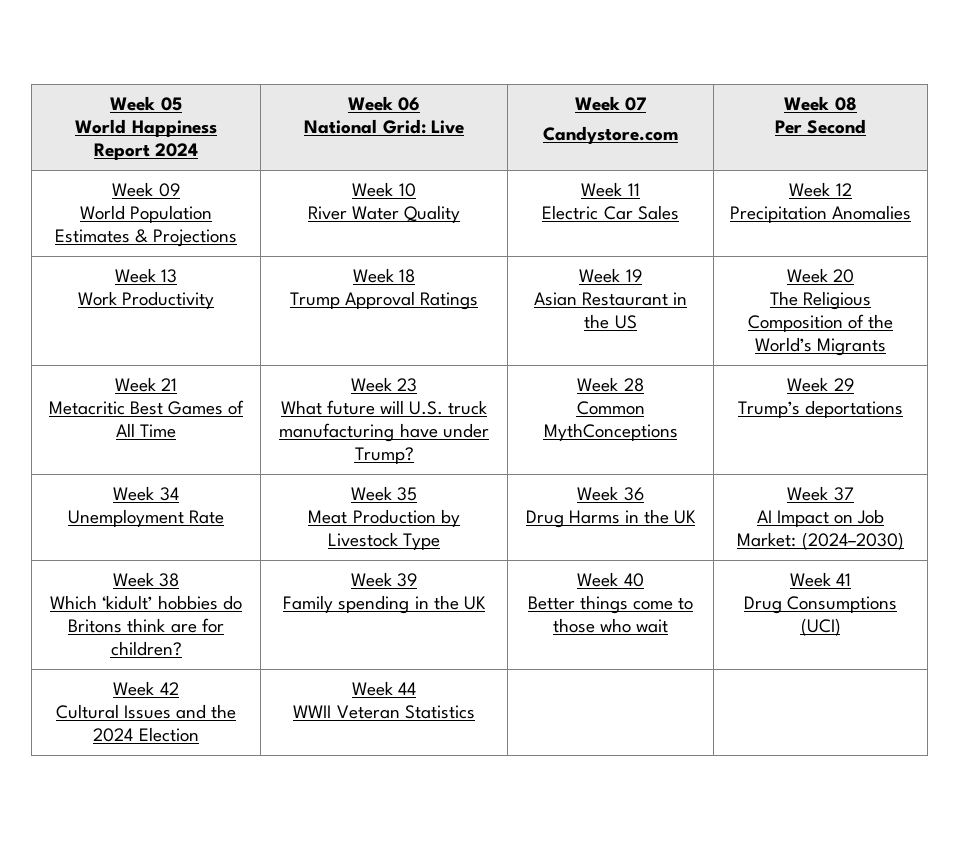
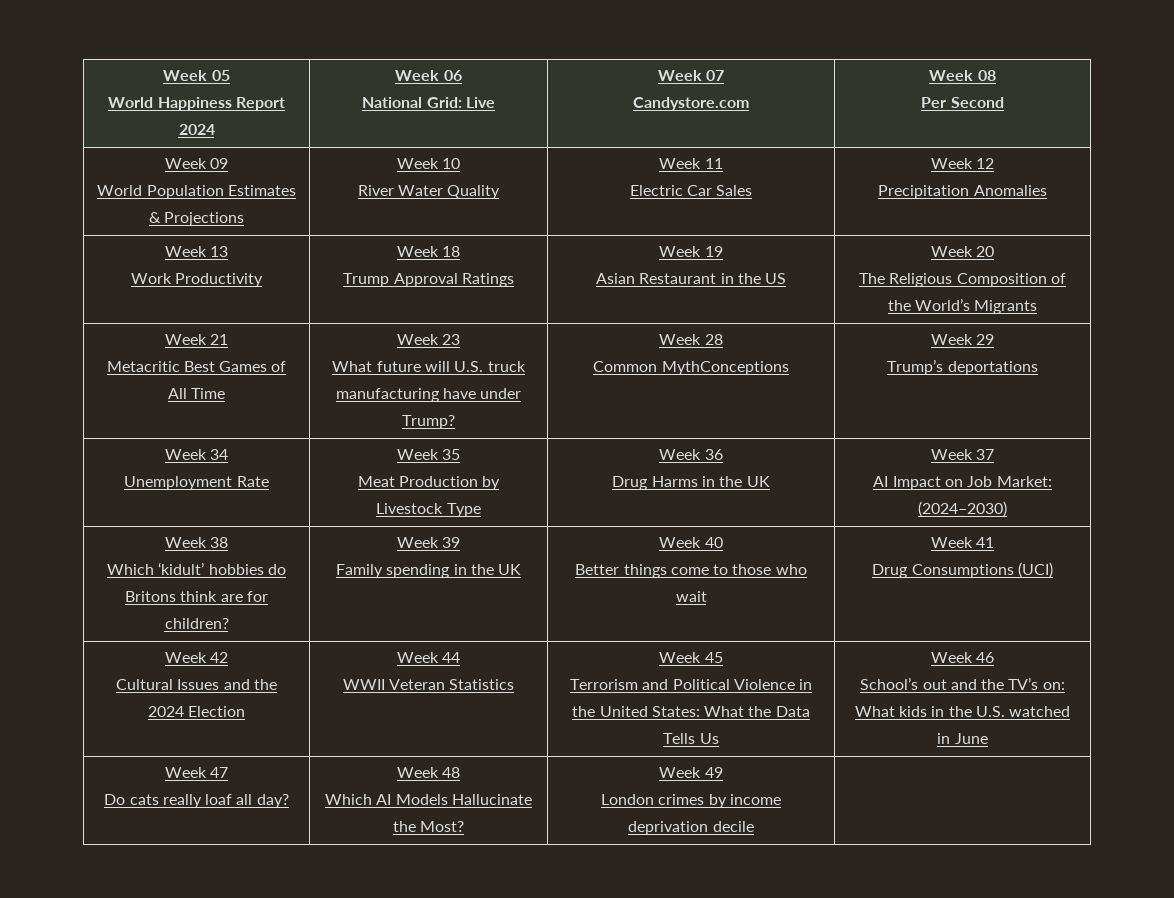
+ Week 45
+ Terrorism and Political Violence in the United States: What the Data Tells Us | Week 46
+ School’s out and the TV’s on: What kids in the U.S. watched in June
+ Week 47
+ Do cats really loaf all day? | Week 48
+ Which AI Models Hallucinate the Most? | Week 49
+ London crimes by income deprivation decile |

